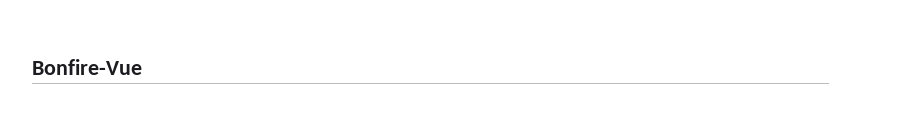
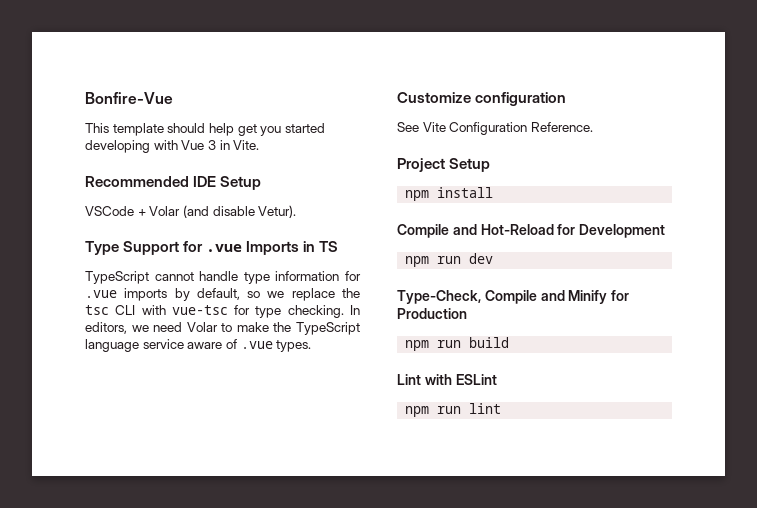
+ This template should help get you started developing with Vue 3 in Vite.
+ Recommended IDE Setup
+ VSCode + Volar (and disable Vetur).
+ Type Support for .vue Imports in TS
+ TypeScript cannot handle type information for .vue imports by default, so we replace the tsc CLI with vue-tsc for type checking. In editors, we need Volar to make the TypeScript language service aware of .vue types.
+ Customize configuration
+ See Vite Configuration Reference.
+ Project Setup
+ npm install
+ Compile and Hot-Reload for Development
+ npm run dev
+ Type-Check, Compile and Minify for Production
+ npm run build
+ Lint with ESLint
+ npm run lint

